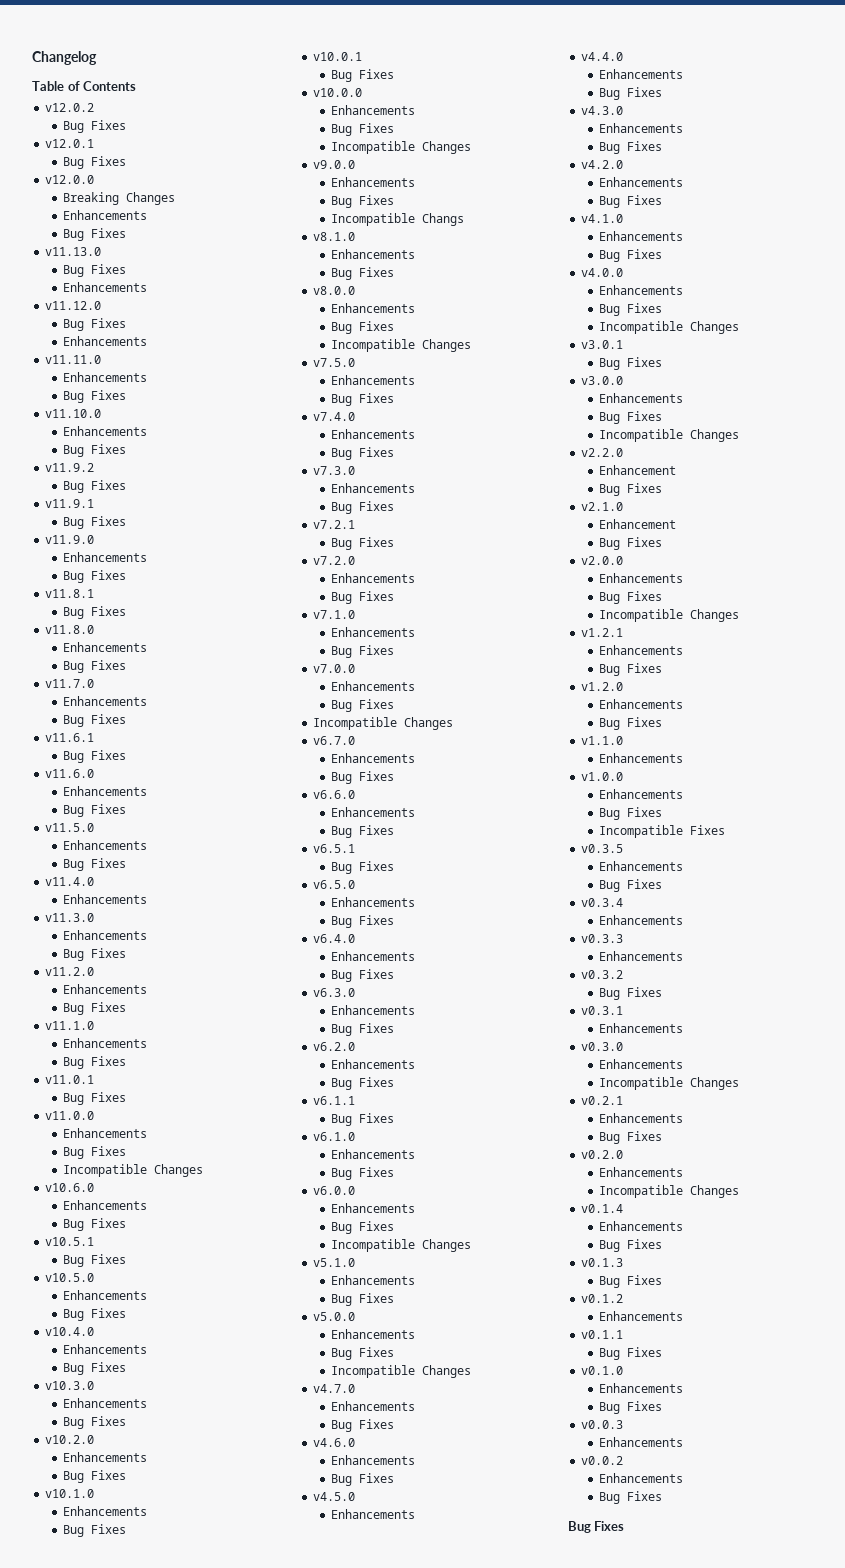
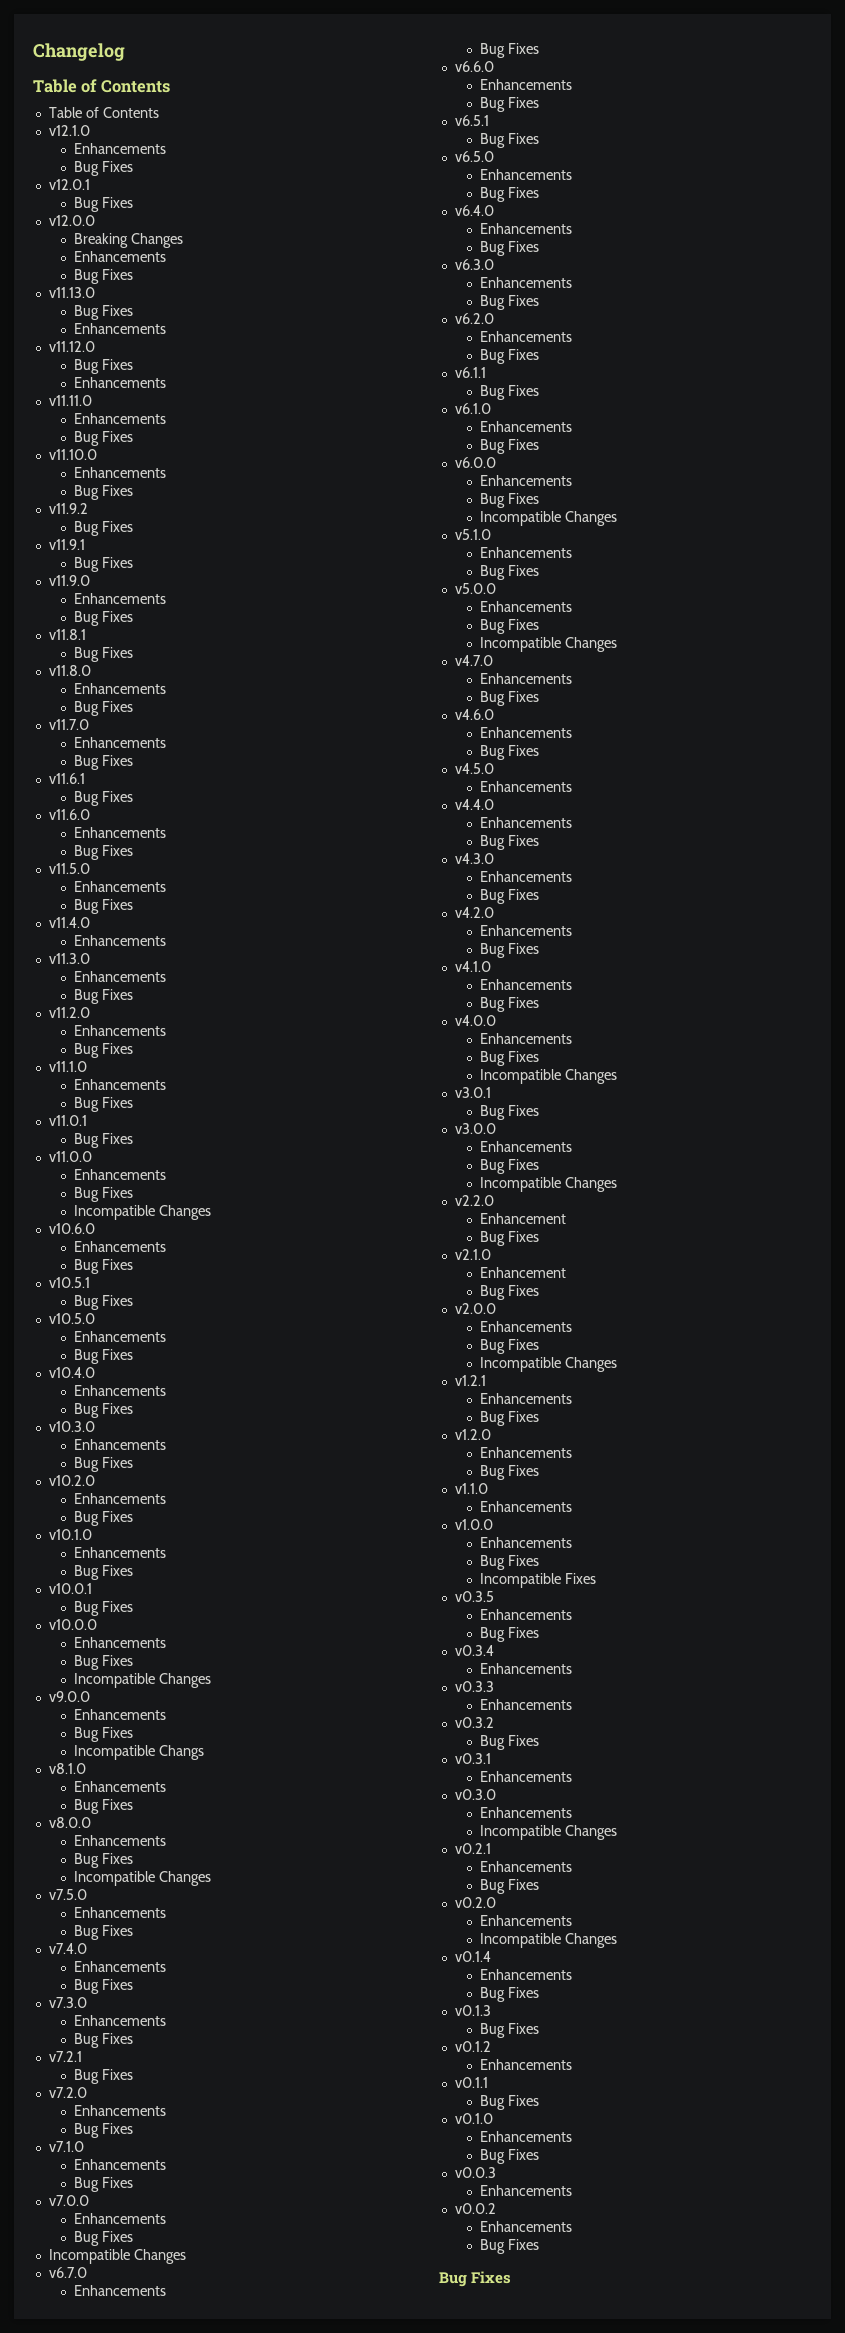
  Changelog
  Table of Contents
- v12.0.2
+ Table of Contents
+ v12.1.0
+ Enhancements

